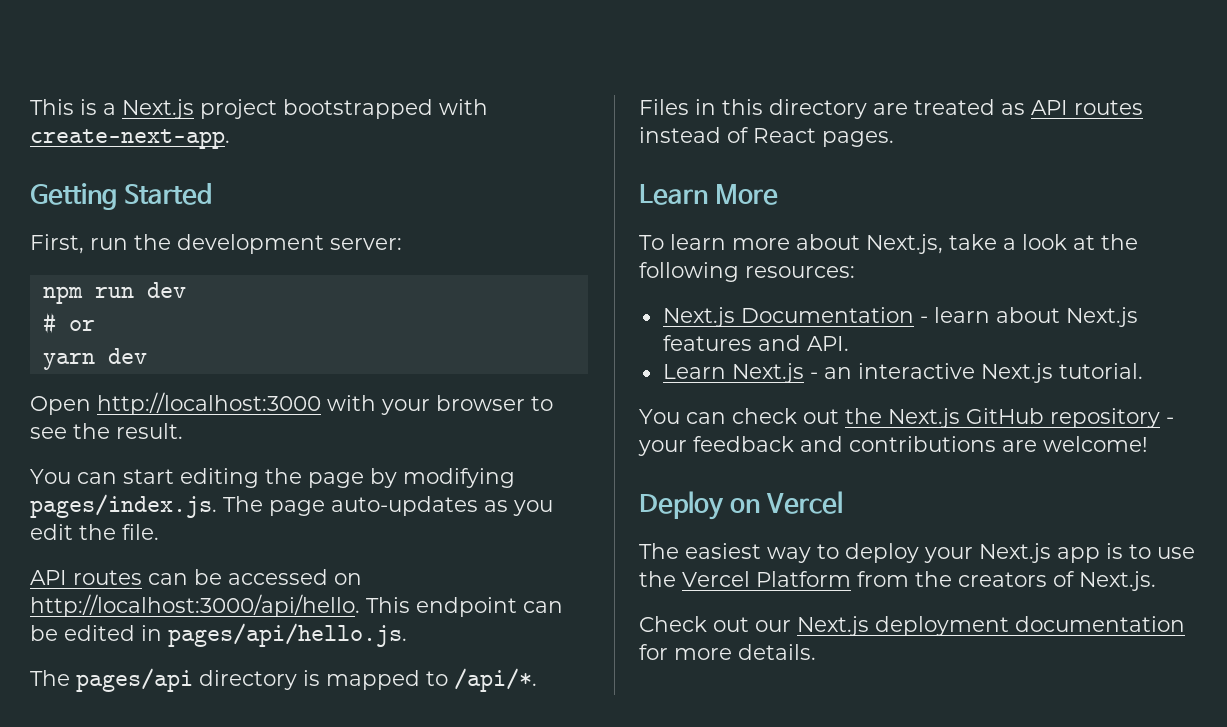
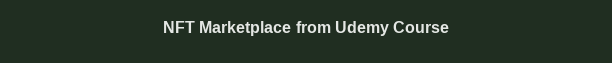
- This is a Next.js project bootstrapped with create-next-app.
- Getting Started
- First, run the development server:
- npm run dev
- # or
- yarn dev
- Open http://localhost:3000 with your browser to see the result.
- You can start editing the page by modifying pages/index.js. The page auto-updates as you edit the file.
- API routes can be accessed on http://localhost:3000/api/hello. This endpoint can be edited in pages/api/hello.js.
- The pages/api directory is mapped to /api/*. Files in this directory are treated as API routes instead of React pages.
- Learn More
- To learn more about Next.js, take a look at the following resources:
- Next.js Documentation - learn about Next.js features and API.
- Learn Next.js - an interactive Next.js tutorial.
- You can check out the Next.js GitHub repository - your feedback and contributions are welcome!
- Deploy on Vercel
- The easiest way to deploy your Next.js app is to use the Vercel Platform from the creators of Next.js.
- Check out our Next.js deployment documentation for more details.
+ NFT Marketplace from Udemy Course

